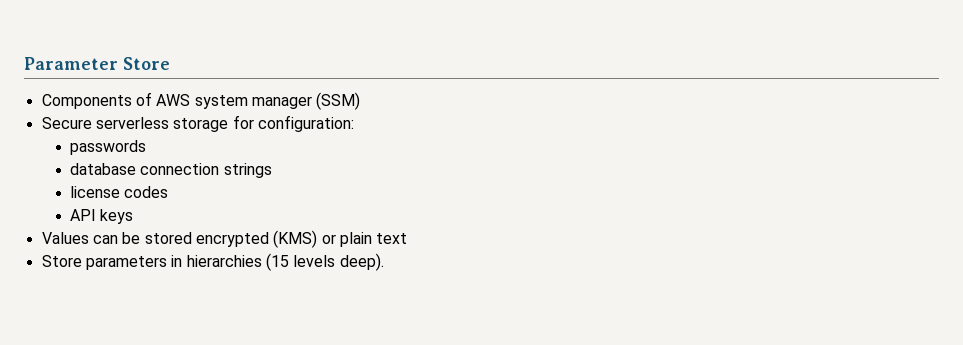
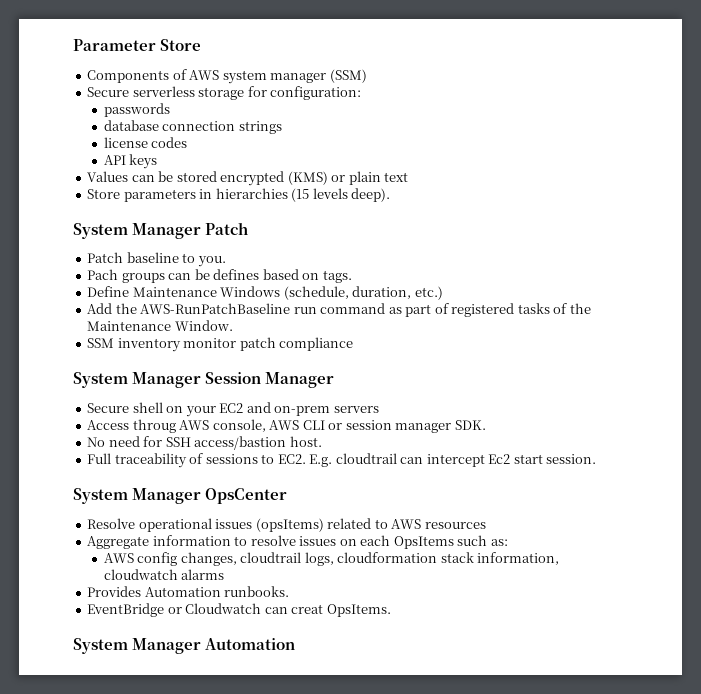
+ System Manager Patch
+ Patch baseline to you.
+ Pach groups can be defines based on tags.
+ Define Maintenance Windows (schedule, duration, etc.)
+ Add the AWS-RunPatchBaseline run command as part of registered tasks of the Maintenance Window.
+ SSM inventory monitor patch compliance
+ System Manager Session Manager
+ Secure shell on your EC2 and on-prem servers
+ Access throug AWS console, AWS CLI or session manager SDK.
+ No need for SSH access/bastion host.
+ Full traceability of sessions to EC2. E.g. cloudtrail can intercept Ec2 start session.
+ System Manager OpsCenter
+ Resolve operational issues (opsItems) related to AWS resources
+ Aggregate information to resolve issues on each OpsItems such as:
+ AWS config changes, cloudtrail logs, cloudformation stack information, cloudwatch alarms
+ Provides Automation runbooks.
+ EventBridge or Cloudwatch can creat OpsItems.
+ System Manager Automation

